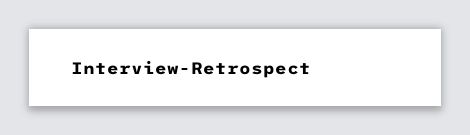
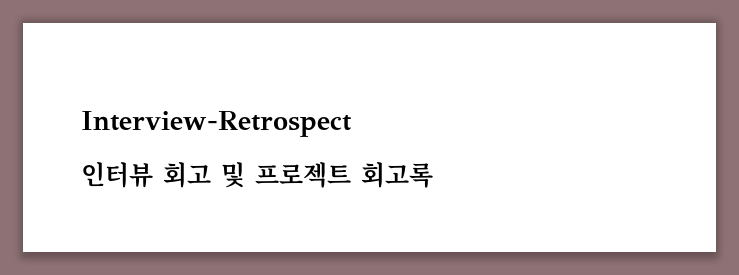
+ 인터뷰 회고 및 프로젝트 회고록

